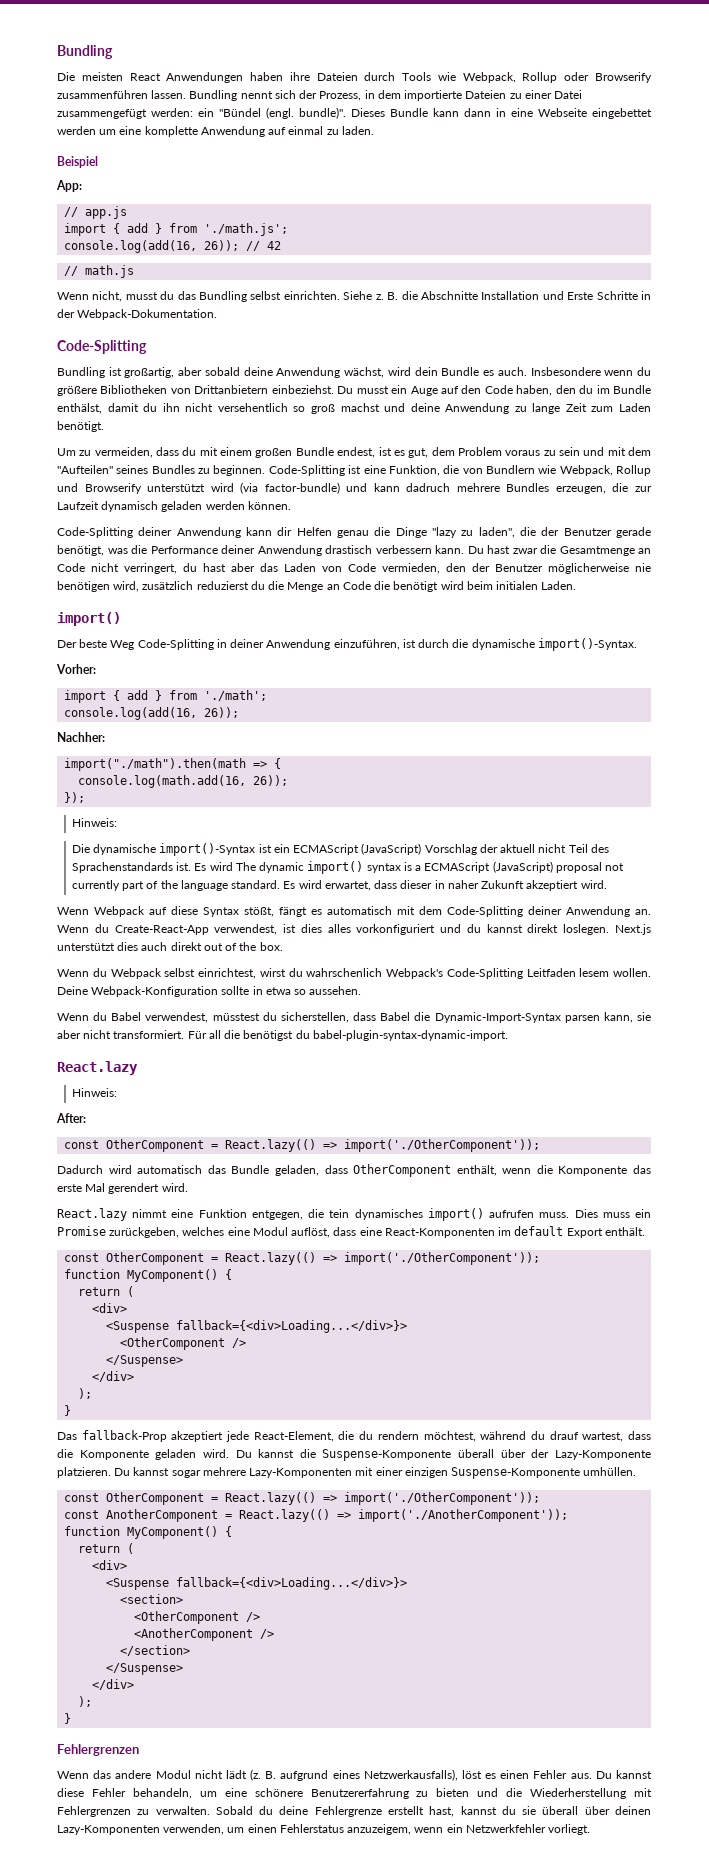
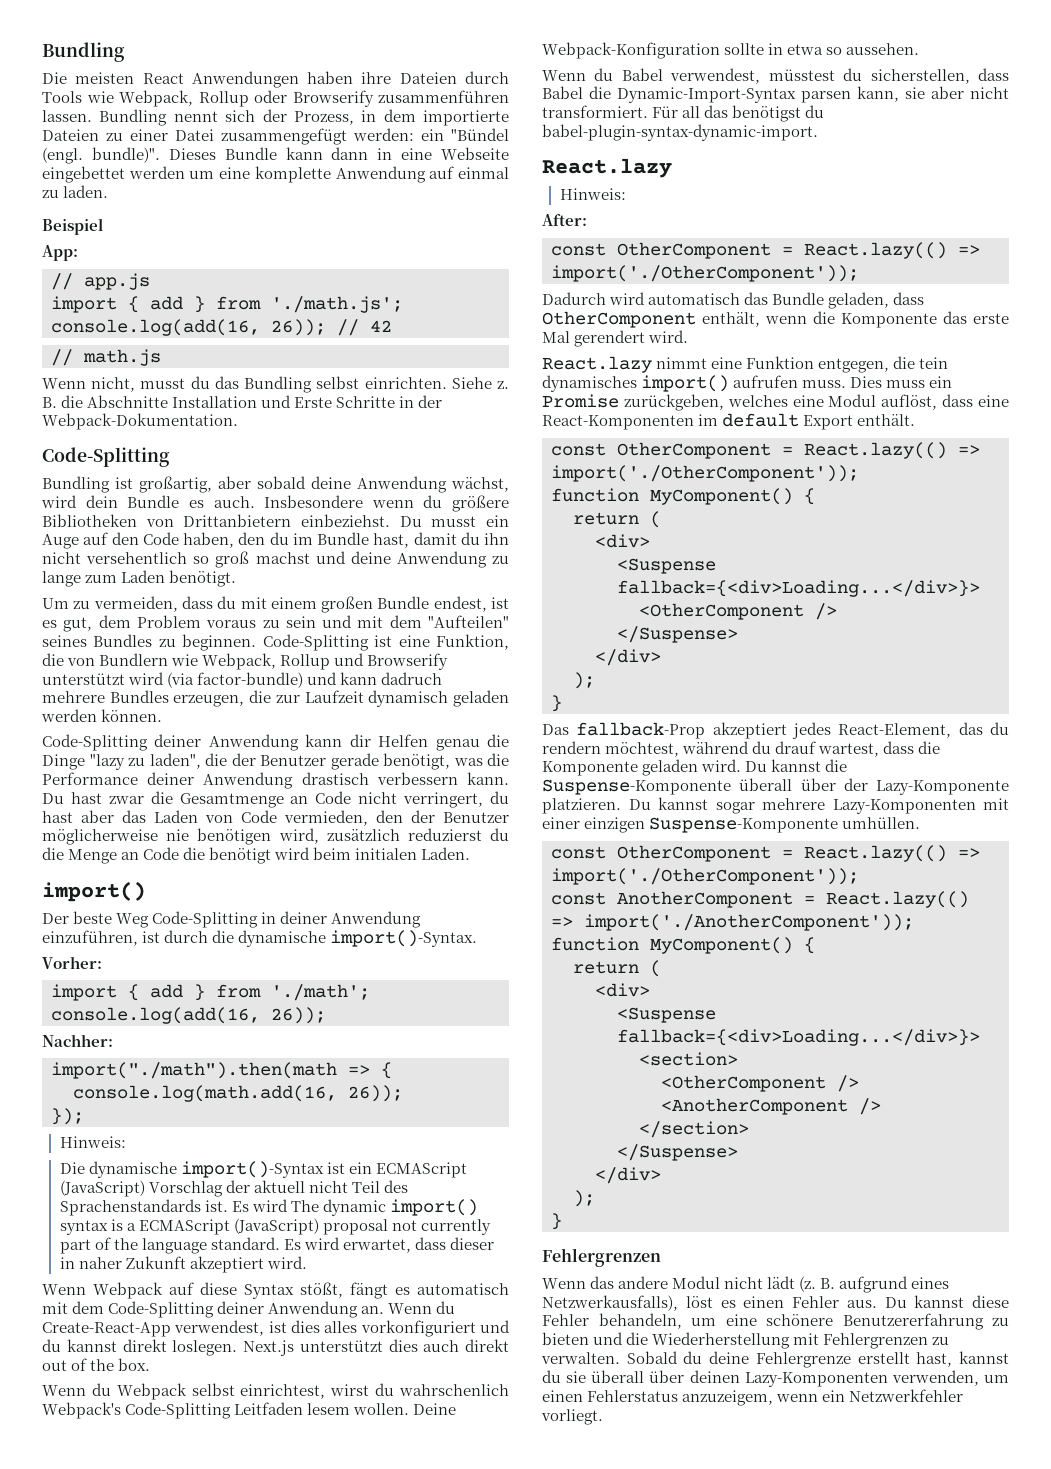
- Du musst ein Auge auf den Code haben, den du im Bundle enthälst, damit du ihn nicht versehentlich so groß machst und deine Anwendung zu lange Zeit zum Laden benötigt.
+ Du musst ein Auge auf den Code haben, den du im Bundle hast, damit du ihn nicht versehentlich so groß machst und deine Anwendung zu lange zum Laden benötigt.
- Für all die benötigst du babel-plugin-syntax-dynamic-import.
+ Für all das benötigst du babel-plugin-syntax-dynamic-import.
- Das fallback-Prop akzeptiert jede React-Element, die du rendern möchtest, während du drauf wartest, dass die Komponente geladen wird.
+ Das fallback-Prop akzeptiert jedes React-Element, das du rendern möchtest, während du drauf wartest, dass die Komponente geladen wird.

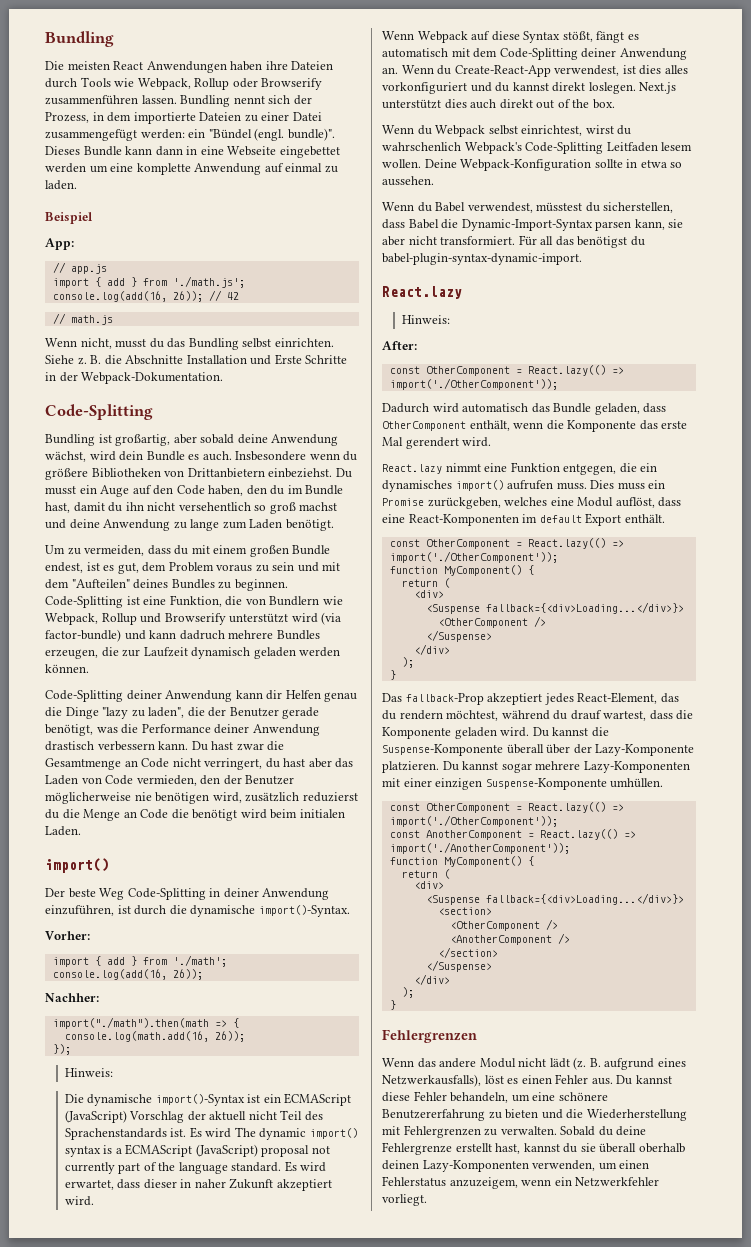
- Um zu vermeiden, dass du mit einem großen Bundle endest, ist es gut, dem Problem voraus zu sein und mit dem "Aufteilen" seines Bundles zu beginnen.
+ Um zu vermeiden, dass du mit einem großen Bundle endest, ist es gut, dem Problem voraus zu sein und mit dem "Aufteilen" deines Bundles zu beginnen.
- React.lazy nimmt eine Funktion entgegen, die tein dynamisches import() aufrufen muss.
+ React.lazy nimmt eine Funktion entgegen, die ein dynamisches import() aufrufen muss.
- Sobald du deine Fehlergrenze erstellt hast, kannst du sie überall über deinen Lazy-Komponenten verwenden, um einen Fehlerstatus anzuzeigem, wenn ein Netzwerkfehler vorliegt.
+ Sobald du deine Fehlergrenze erstellt hast, kannst du sie überall oberhalb deinen Lazy-Komponenten verwenden, um einen Fehlerstatus anzuzeigem, wenn ein Netzwerkfehler vorliegt.

